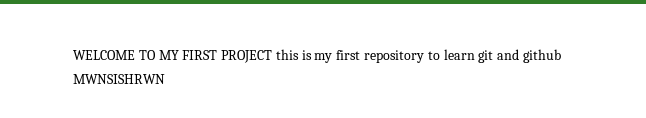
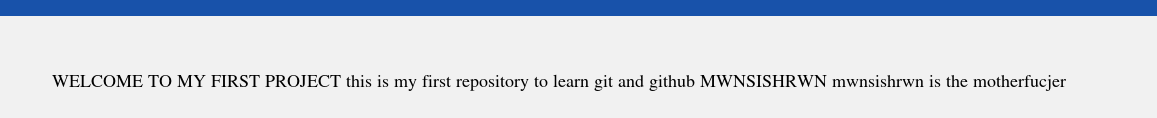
- WELCOME TO MY FIRST PROJECT this is my first repository to learn git and github MWNSISHRWN
+ WELCOME TO MY FIRST PROJECT this is my first repository to learn git and github MWNSISHRWN mwnsishrwn is the motherfucjer

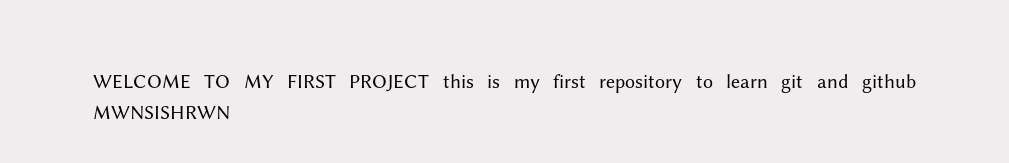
- WELCOME TO MY FIRST PROJECT this is my first repository to learn git and github MWNSISHRWN mwnsishrwn is the motherfucjer
+ WELCOME TO MY FIRST PROJECT this is my first repository to learn git and github MWNSISHRWN

